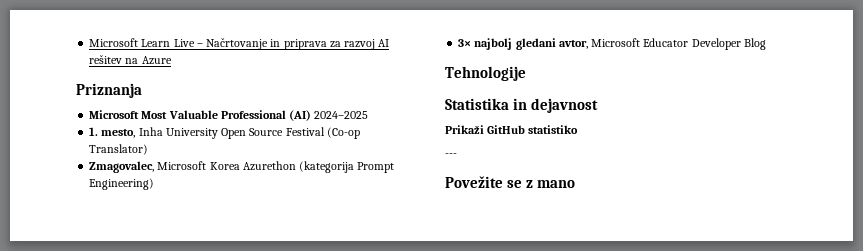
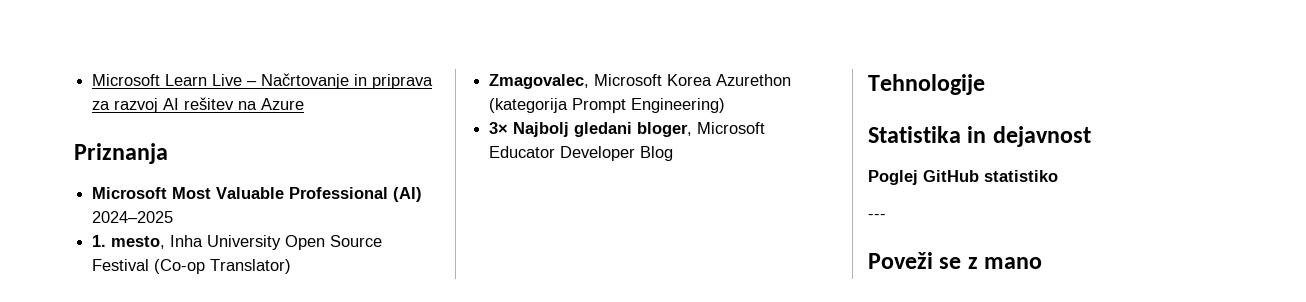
- 3× najbolj gledani avtor, Microsoft Educator Developer Blog
+ 3× Najbolj gledani bloger, Microsoft Educator Developer Blog
- Prikaži GitHub statistiko
+ Poglej GitHub statistiko
- Povežite se z mano
+ Poveži se z mano

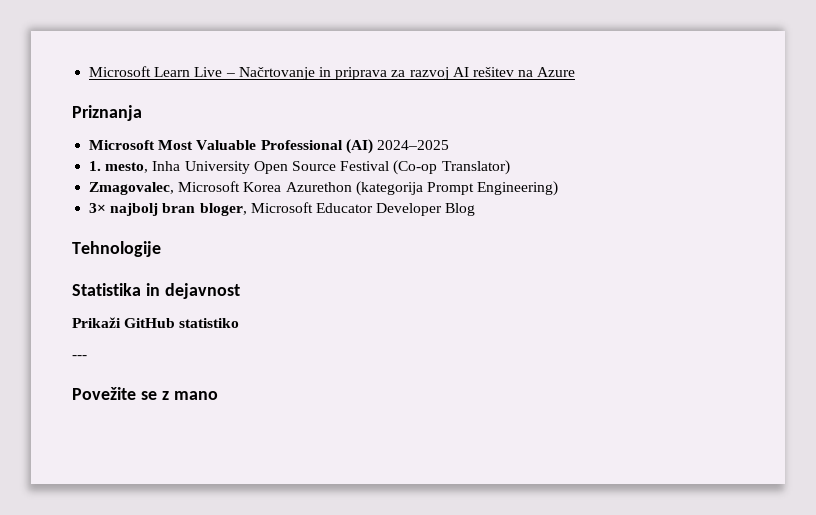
- 3× Najbolj gledani bloger, Microsoft Educator Developer Blog
+ 3× najbolj bran bloger, Microsoft Educator Developer Blog
- Poglej GitHub statistiko
+ Prikaži GitHub statistiko
- Poveži se z mano
+ Povežite se z mano

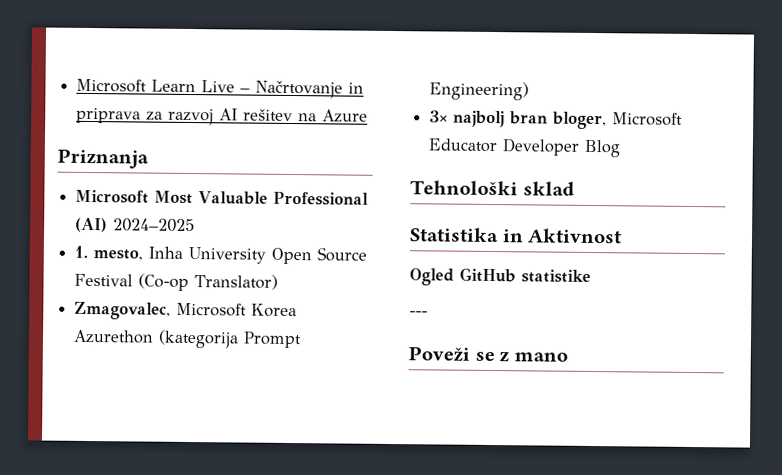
- Tehnologije
+ Tehnološki sklad
- Statistika in dejavnost
- Prikaži GitHub statistiko
+ Statistika in Aktivnost
+ Ogled GitHub statistike
- Povežite se z mano
+ Poveži se z mano

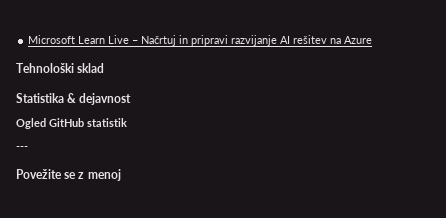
- Microsoft Learn Live – Načrtovanje in priprava za razvoj AI rešitev na Azure
+ Microsoft Learn Live – Načrtuj in pripravi razvijanje AI rešitev na Azure
- Priznanja
- Microsoft Most Valuable Professional (AI) 2024–2025
- 1. mesto, Inha University Open Source Festival (Co-op Translator)
- Zmagovalec, Microsoft Korea Azurethon (kategorija Prompt Engineering)
- 3× najbolj bran bloger, Microsoft Educator Developer Blog
- Statistika in Aktivnost
+ Statistika & dejavnost
- Ogled GitHub statistike
+ Ogled GitHub statistik
- Poveži se z mano
+ Povežite se z menoj

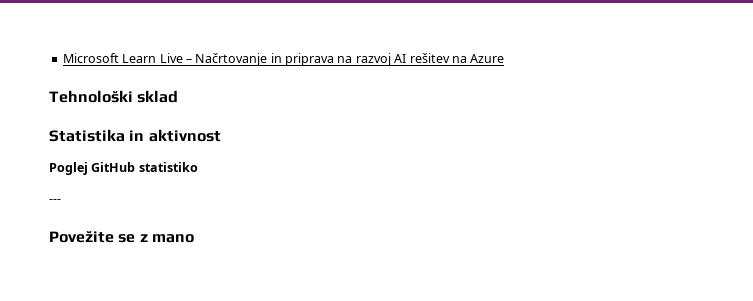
- Microsoft Learn Live – Načrtuj in pripravi razvijanje AI rešitev na Azure
+ Microsoft Learn Live – Načrtovanje in priprava na razvoj AI rešitev na Azure
- Statistika & dejavnost
- Ogled GitHub statistik
+ Statistika in aktivnost
+ Poglej GitHub statistiko
- Povežite se z menoj
+ Povežite se z mano

